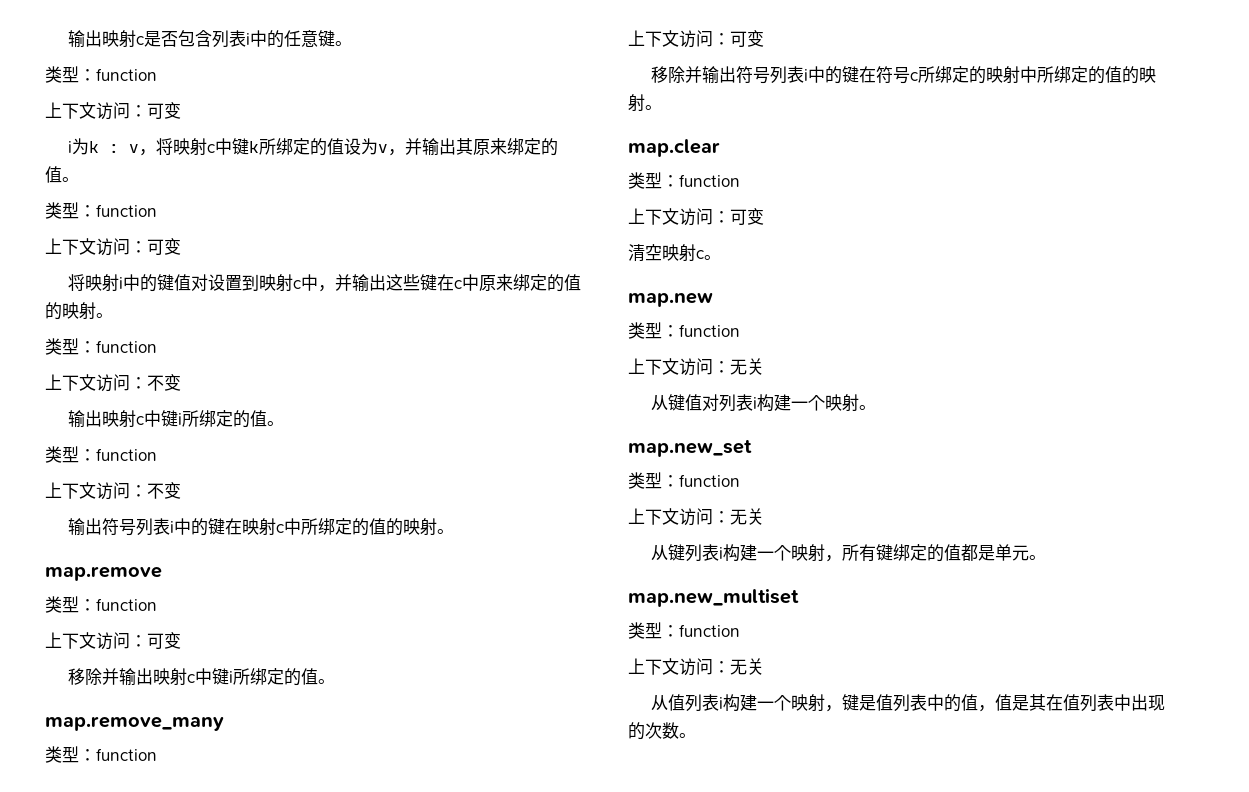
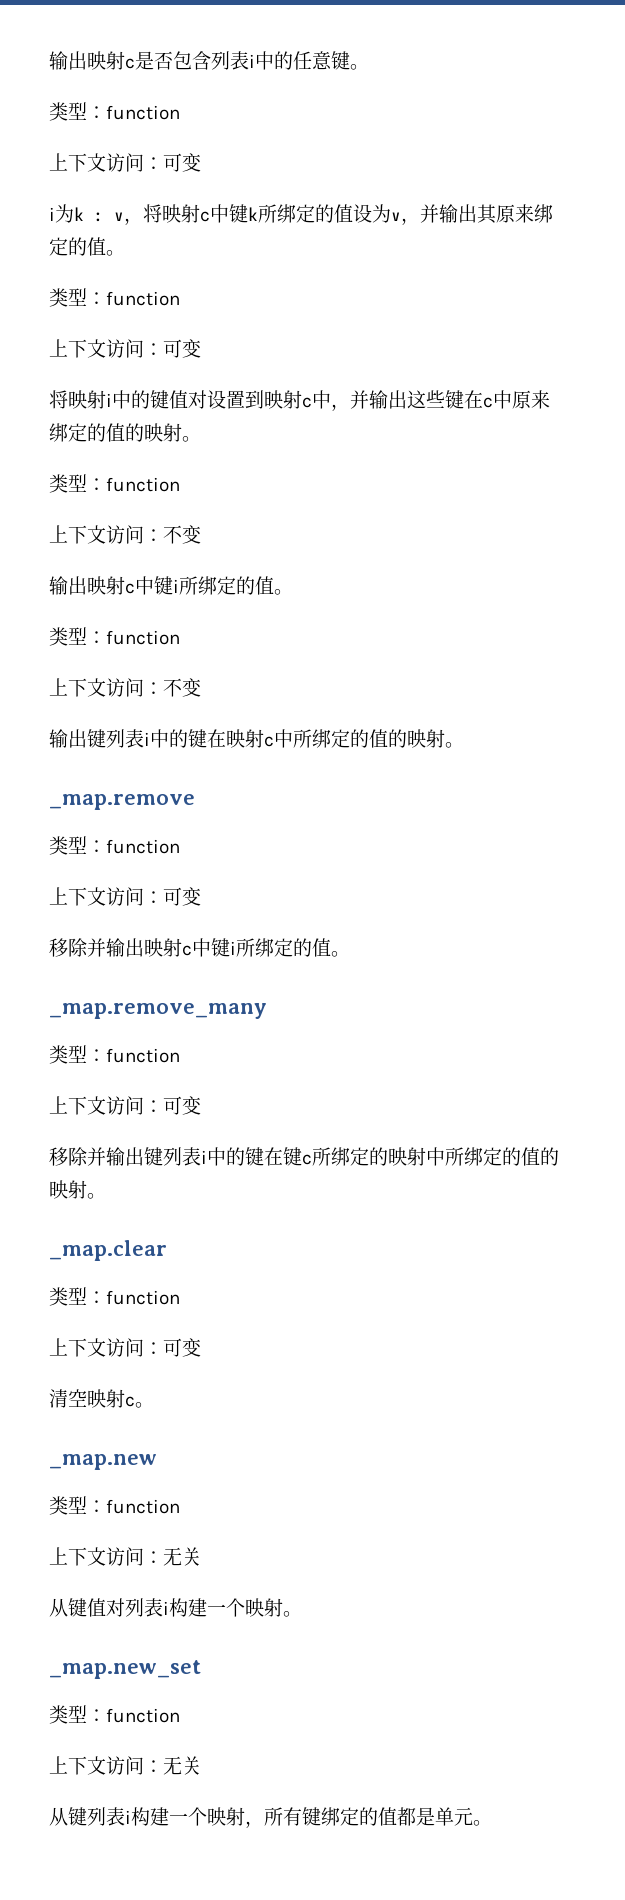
- 输出符号列表i中的键在映射c中所绑定的值的映射。
+ 输出键列表i中的键在映射c中所绑定的值的映射。
- map.remove
+ _map.remove
- map.remove_many
+ _map.remove_many
  类型：function
  上下文访问：可变
- 移除并输出符号列表i中的键在符号c所绑定的映射中所绑定的值的映射。
+ 移除并输出键列表i中的键在键c所绑定的映射中所绑定的值的映射。
- map.clear
+ _map.clear
- map.new
+ _map.new
- map.new_set
+ _map.new_set
- map.new_multiset
- 类型：function
- 上下文访问：无关
- 从值列表i构建一个映射，键是值列表中的值，值是其在值列表中出现的次数。

